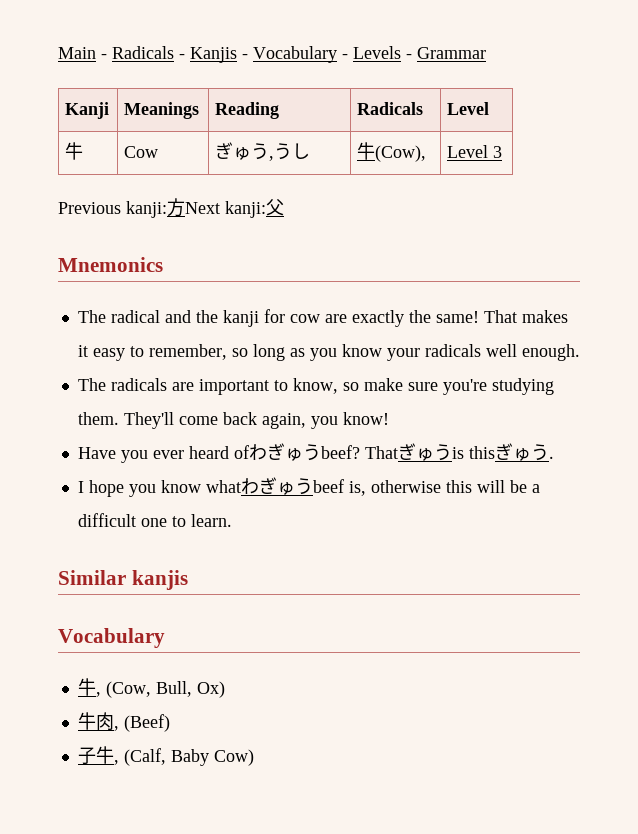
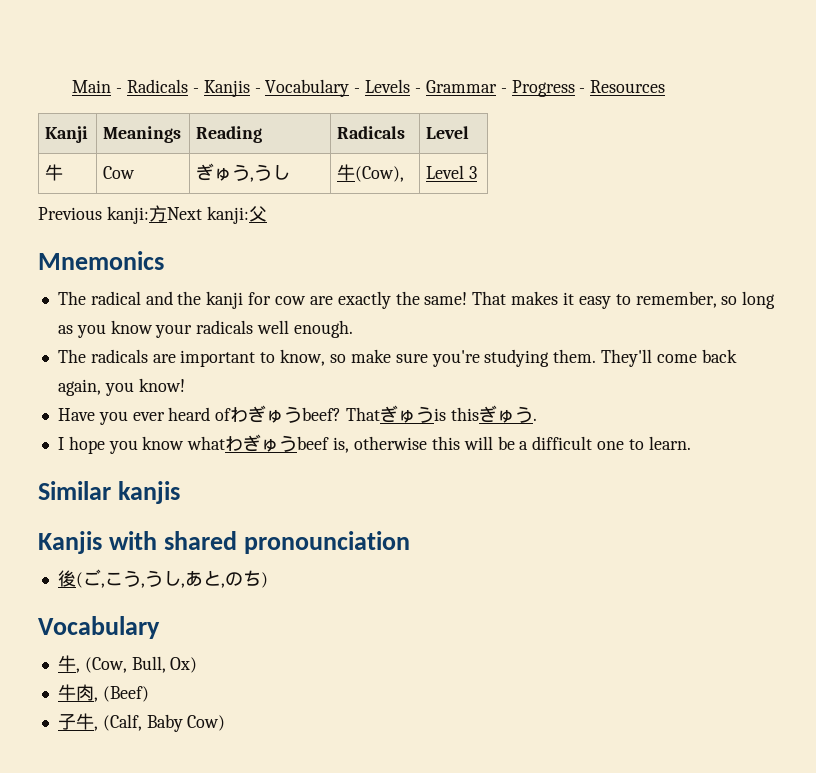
- Main - Radicals - Kanjis - Vocabulary - Levels - Grammar
+ Main - Radicals - Kanjis - Vocabulary - Levels - Grammar - Progress - Resources
+ Kanjis with shared pronounciation
+ 後(ご,こう,うし,あと,のち)

